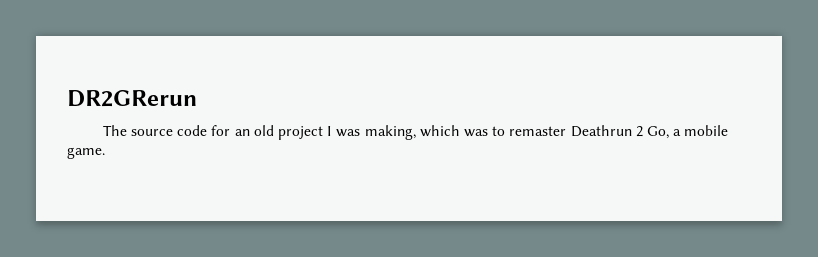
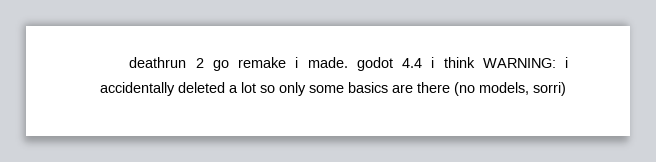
- DR2GRerun
- The source code for an old project I was making, which was to remaster Deathrun 2 Go, a mobile game.
+ deathrun 2 go remake i made. godot 4.4 i think WARNING: i accidentally deleted a lot so only some basics are there (no models, sorri)

